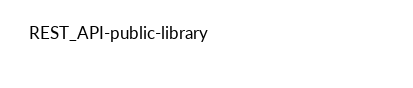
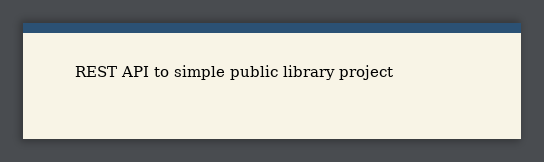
- REST_API-public-library
+ REST API to simple public library project

